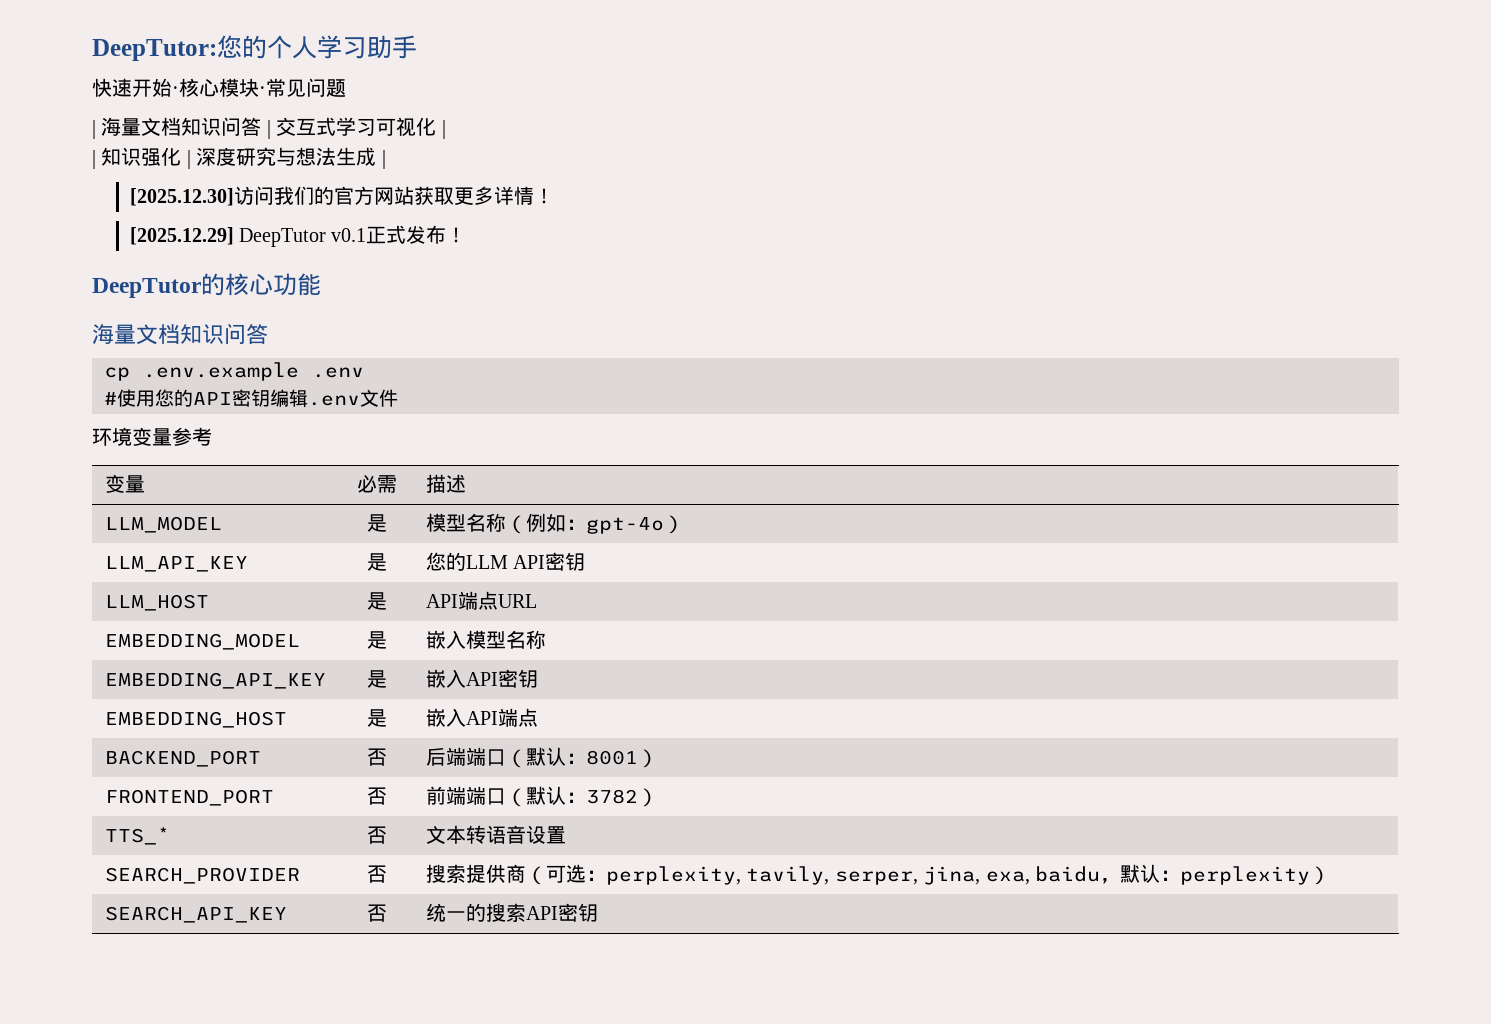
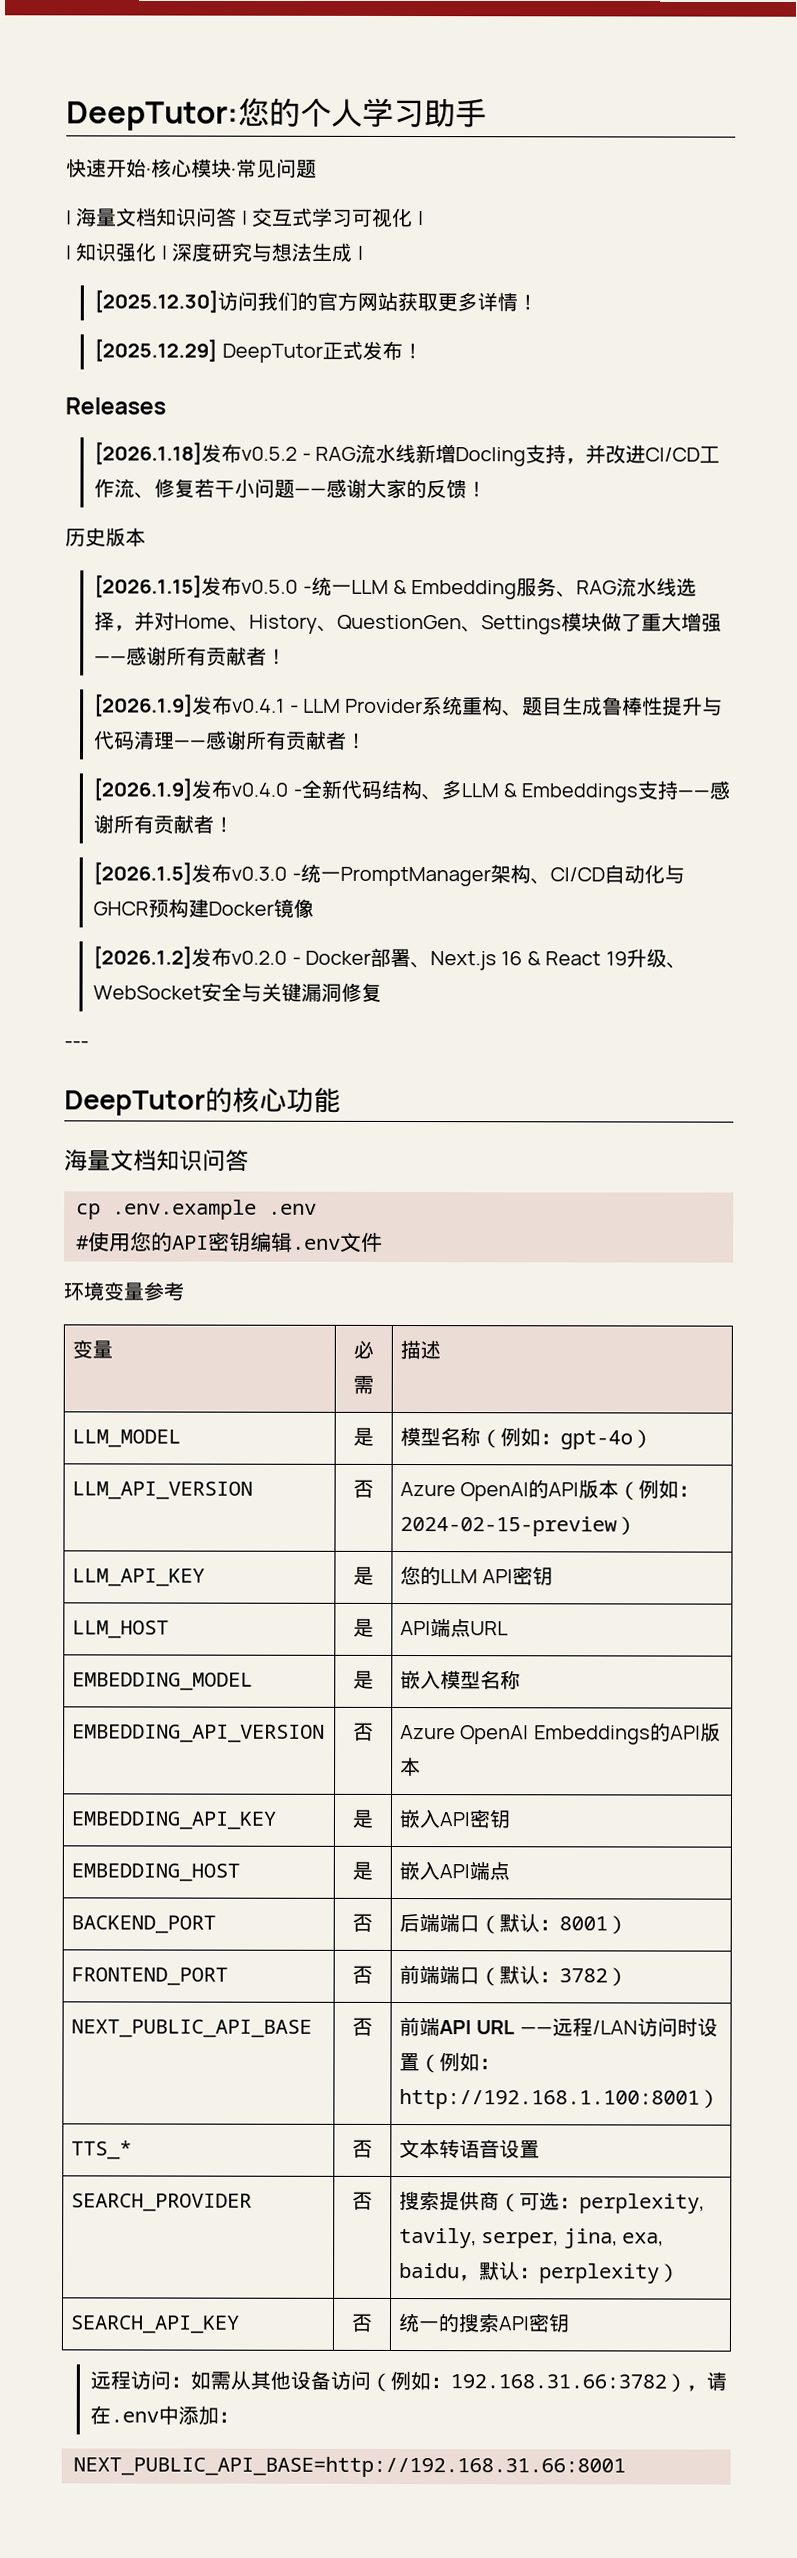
- [2025.12.29] DeepTutor v0.1正式发布！
+ [2025.12.29] DeepTutor正式发布！
+ Releases
+ [2026.1.18]发布v0.5.2 - RAG流水线新增Docling支持，并改进CI/CD工作流、修复若干小问题——感谢大家的反馈！
+ 历史版本
+ [2026.1.15]发布v0.5.0 -统一LLM & Embedding服务、RAG流水线选择，并对Home、History、QuestionGen、Settings模块做了重大增强——感谢所有贡献者！
+ [2026.1.9]发布v0.4.1 - LLM Provider系统重构、题目生成鲁棒性提升与代码清理——感谢所有贡献者！
+ [2026.1.9]发布v0.4.0 -全新代码结构、多LLM & Embeddings支持——感谢所有贡献者！
+ [2026.1.5]发布v0.3.0 -统一PromptManager架构、CI/CD自动化与GHCR预构建Docker镜像
+ [2026.1.2]发布v0.2.0 - Docker部署、Next.js 16 & React 19升级、WebSocket安全与关键漏洞修复
+ ---
+ LLM_API_VERSION | 否 | Azure OpenAI的API版本（例如：2024-02-15-preview）
+ EMBEDDING_API_VERSION | 否 | Azure OpenAI Embeddings的API版本
+ NEXT_PUBLIC_API_BASE | 否 | 前端API URL ——远程/LAN访问时设置（例如：http://192.168.1.100:8001）
+ 远程访问：如需从其他设备访问（例如：192.168.31.66:3782），请在.env中添加：
+ NEXT_PUBLIC_API_BASE=http://192.168.31.66:8001

